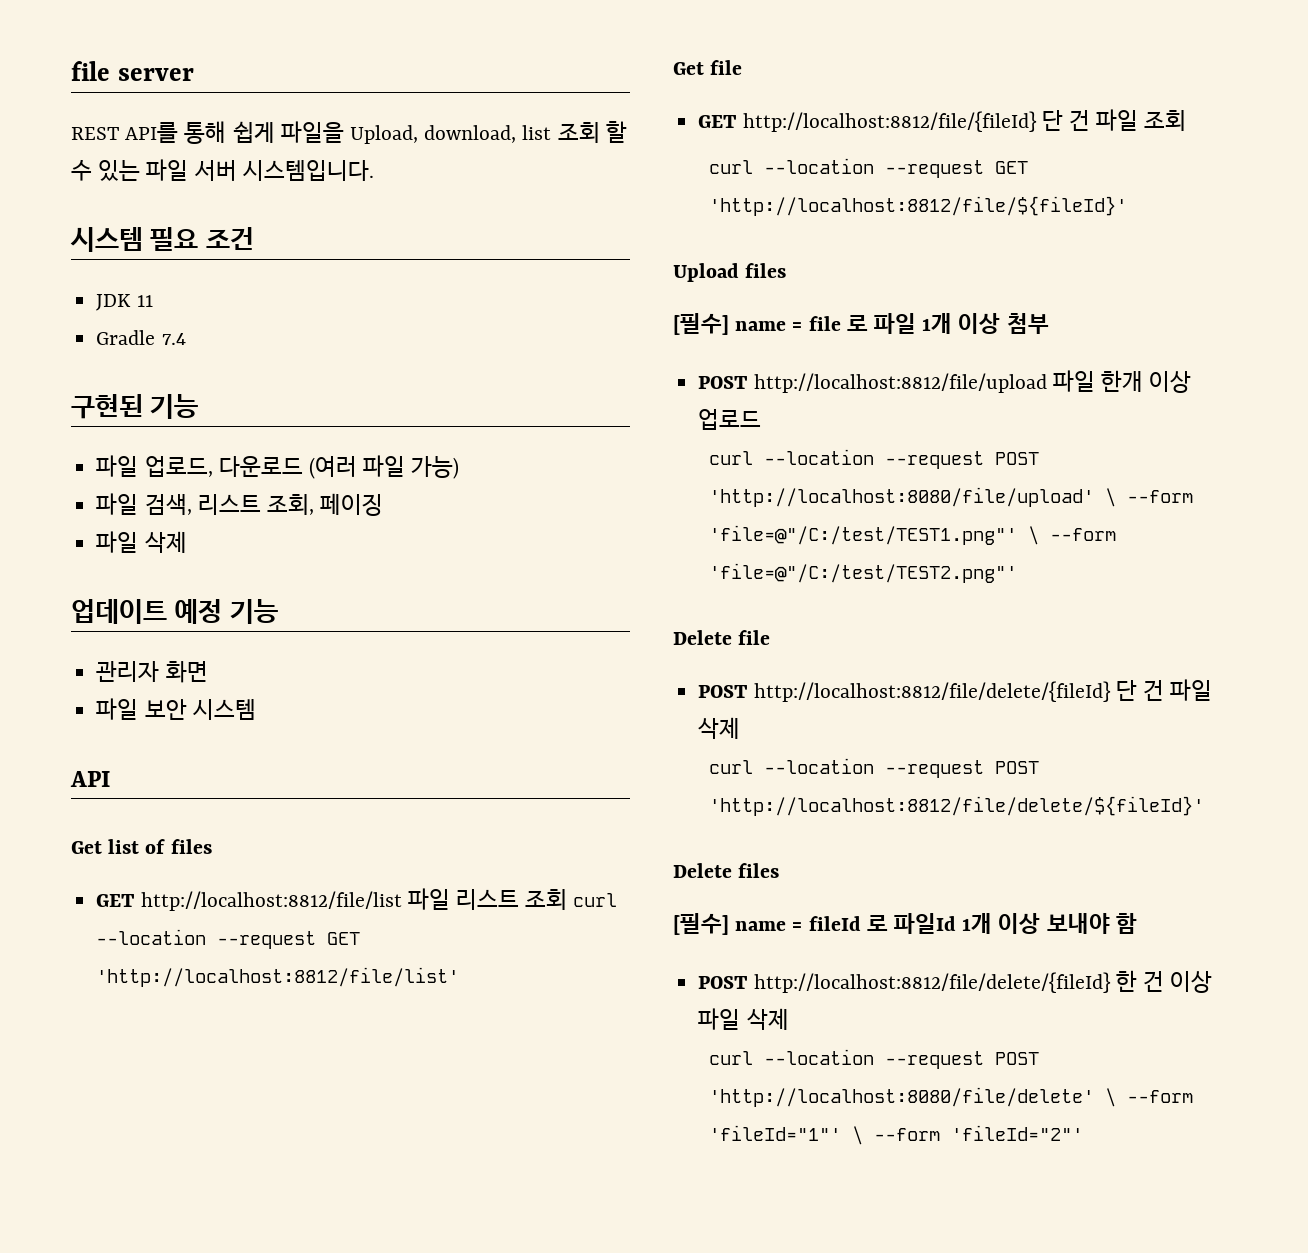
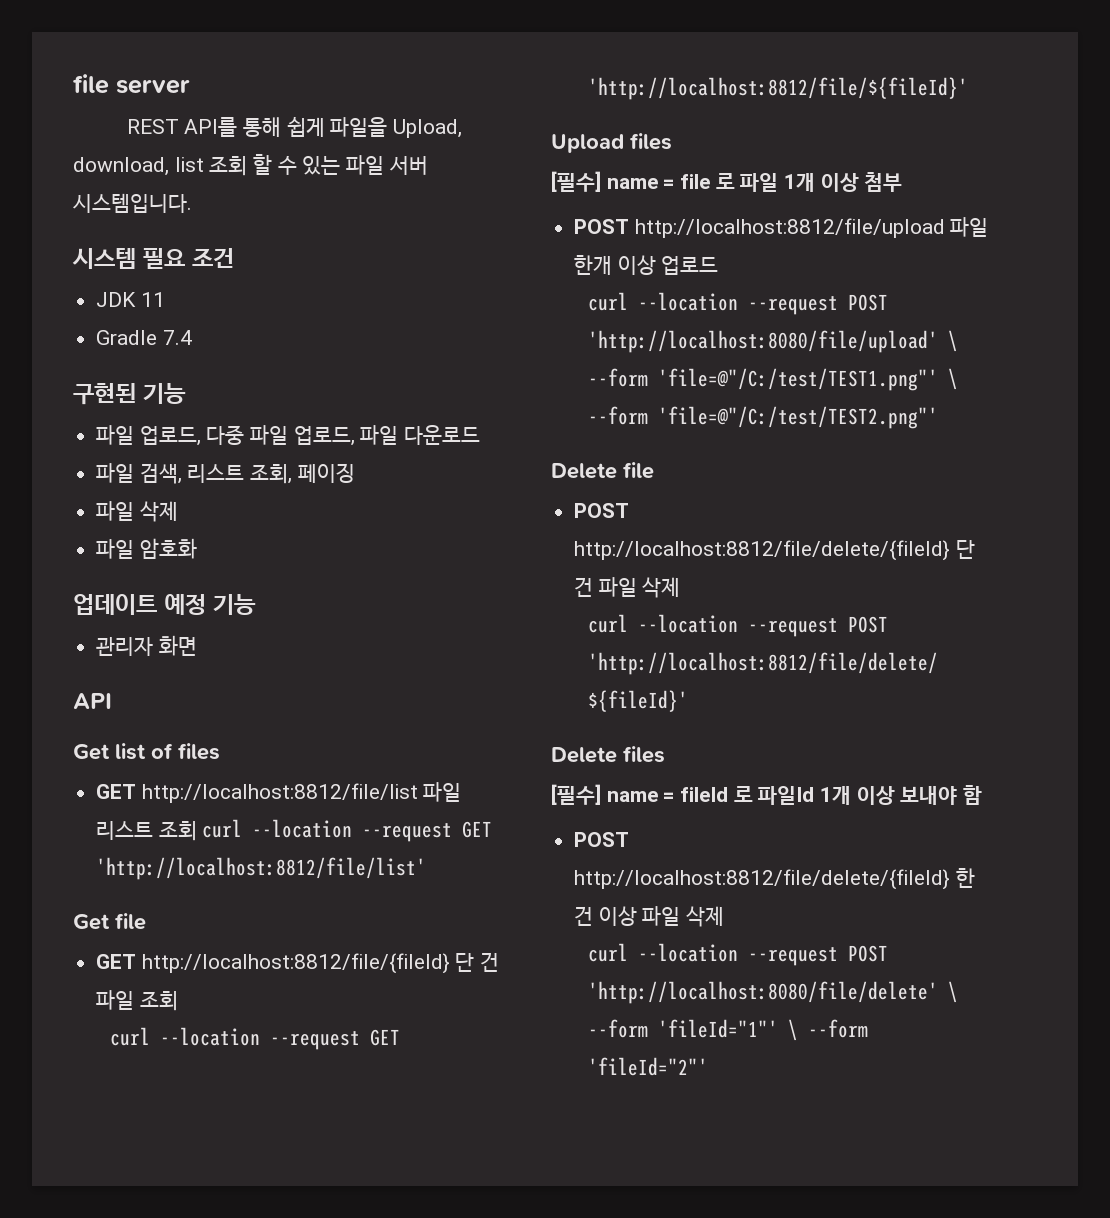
- 파일 업로드, 다운로드 (여러 파일 가능)
+ 파일 업로드, 다중 파일 업로드, 파일 다운로드
+ 파일 암호화
- 파일 보안 시스템

